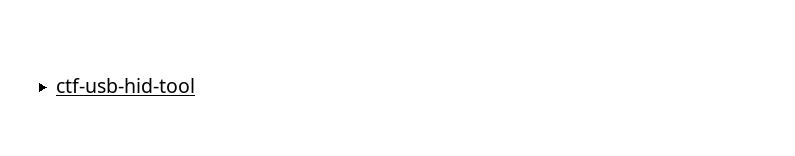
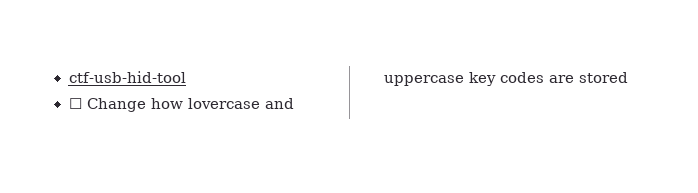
+ ☐ Change how lovercase and uppercase key codes are stored

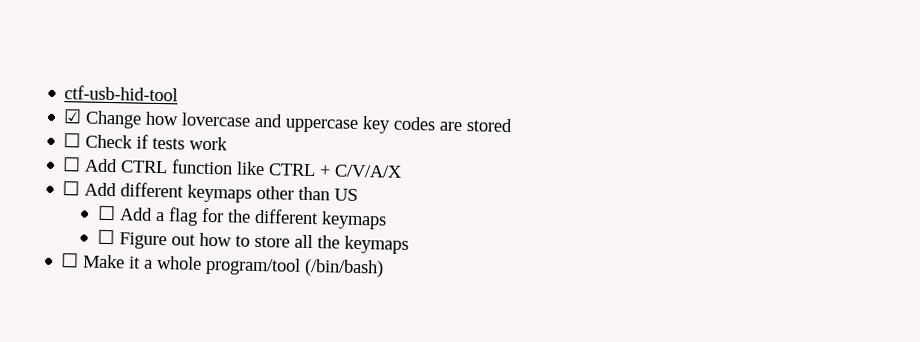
- ☐ Change how lovercase and uppercase key codes are stored
+ ☑ Change how lovercase and uppercase key codes are stored
+ ☐ Check if tests work
+ ☐ Add CTRL function like CTRL + C/V/A/X
+ ☐ Add different keymaps other than US
+ ☐ Add a flag for the different keymaps
+ ☐ Figure out how to store all the keymaps
+ ☐ Make it a whole program/tool (/bin/bash)

